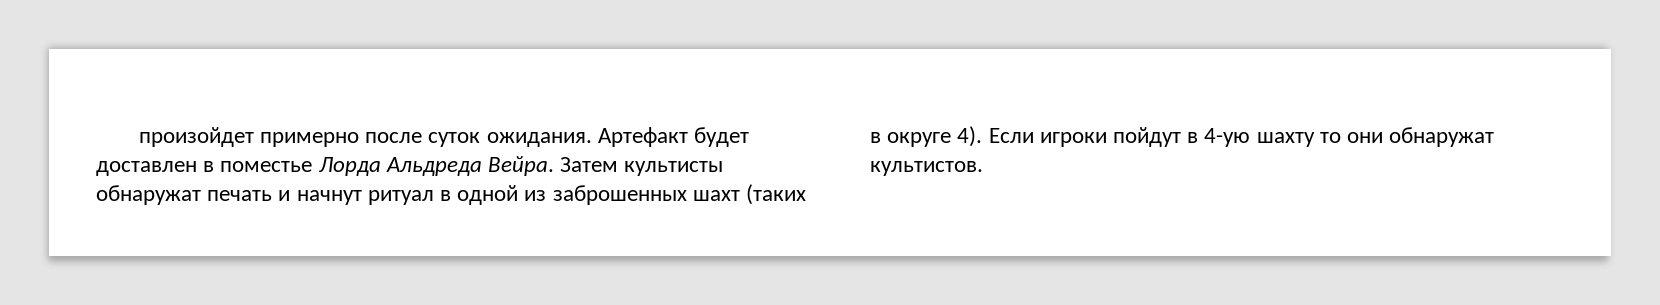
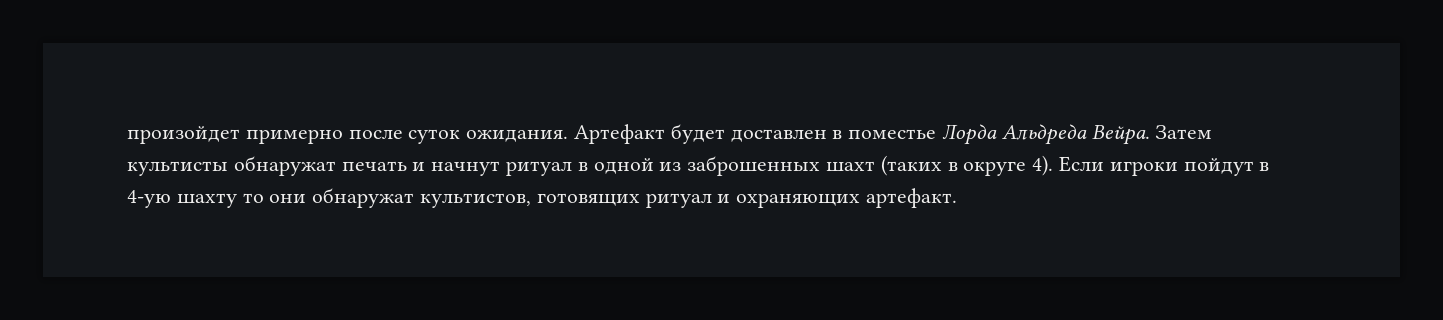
- Если игроки пойдут в 4-ую шахту то они обнаружат культистов.
+ Если игроки пойдут в 4-ую шахту то они обнаружат культистов, готовящих ритуал и охраняющих артефакт.

